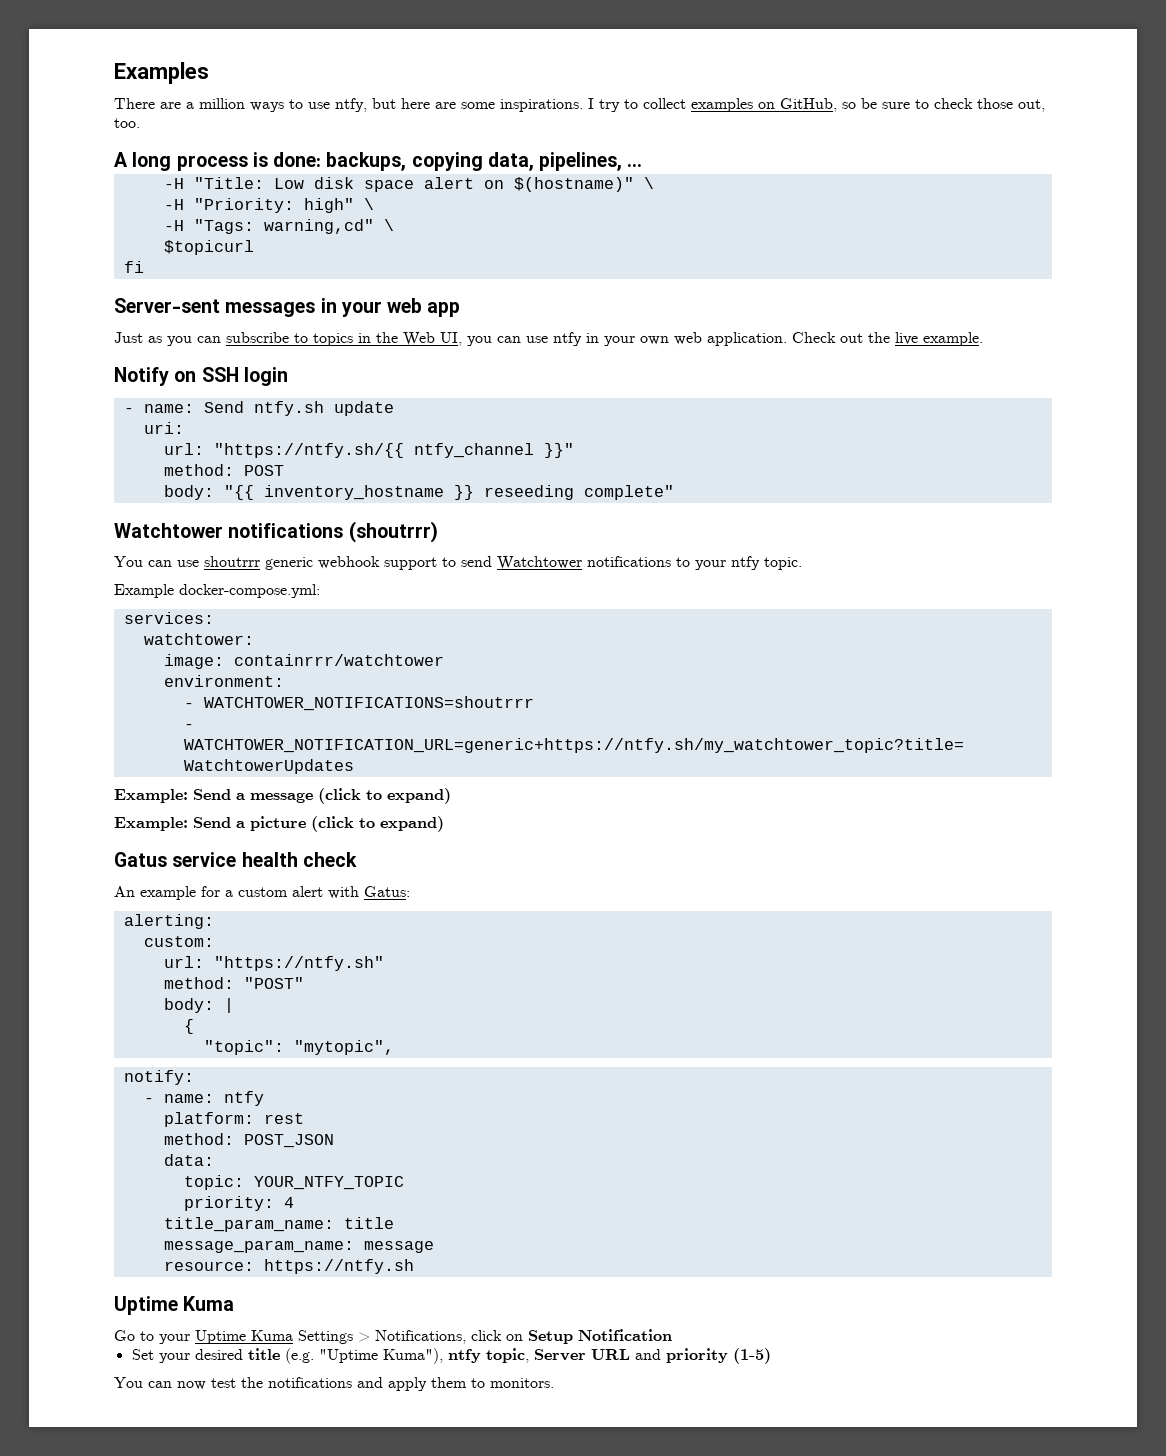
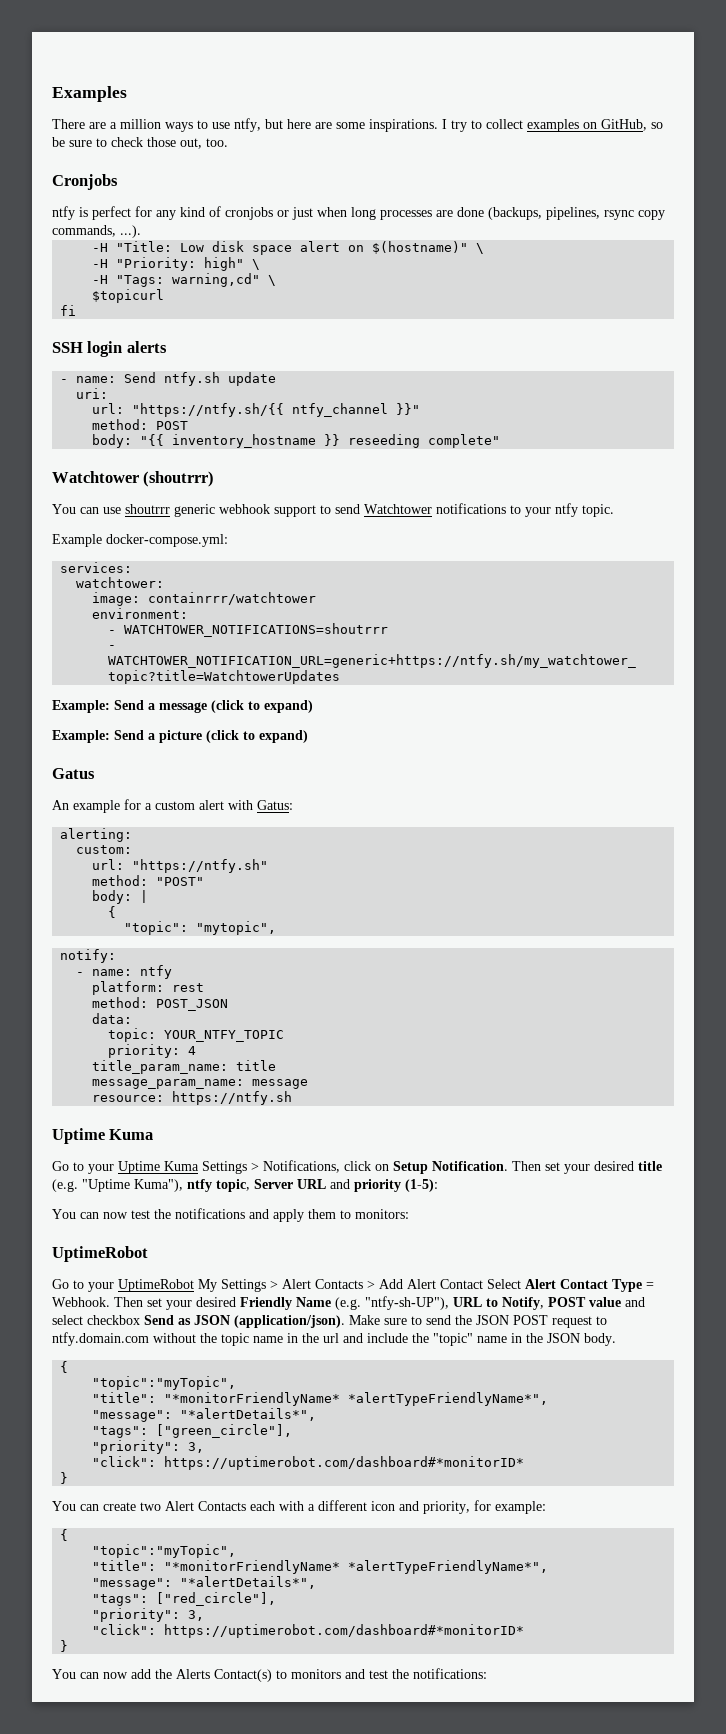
- A long process is done: backups, copying data, pipelines, ...
+ Cronjobs
+ ntfy is perfect for any kind of cronjobs or just when long processes are done (backups, pipelines, rsync copy commands, ...).
- Server-sent messages in your web app
- Just as you can subscribe to topics in the Web UI, you can use ntfy in your own web application. Check out the live example.
- Notify on SSH login
+ SSH login alerts
- Watchtower notifications (shoutrrr)
+ Watchtower (shoutrrr)
- Gatus service health check
+ Gatus
- Go to your Uptime Kuma Settings > Notifications, click on Setup Notification
- Set your desired title (e.g. "Uptime Kuma"), ntfy topic, Server URL and priority (1-5)
+ Go to your Uptime Kuma Settings > Notifications, click on Setup Notification. Then set your desired title (e.g. "Uptime Kuma"), ntfy topic, Server URL and priority (1-5):
- You can now test the notifications and apply them to monitors.
+ You can now test the notifications and apply them to monitors:
+ UptimeRobot
+ Go to your UptimeRobot My Settings > Alert Contacts > Add Alert Contact Select Alert Contact Type = Webhook. Then set your desired Friendly Name (e.g. "ntfy-sh-UP"), URL to Notify, POST value and select checkbox Send as JSON (application/json). Make sure to send the JSON POST request to ntfy.domain.com without the topic name in the url and include the "topic" name in the JSON body.
+ {
+ "topic":"myTopic",
+ "title": "*monitorFriendlyName* *alertTypeFriendlyName*",
+ "message": "*alertDetails*",
+ "tags": ["green_circle"],
+ "priority": 3,
+ "click": https://uptimerobot.com/dashboard#*monitorID*
+ }
+ You can create two Alert Contacts each with a different icon and priority, for example:
+ {
+ "topic":"myTopic",
+ "title": "*monitorFriendlyName* *alertTypeFriendlyName*",
+ "message": "*alertDetails*",
+ "tags": ["red_circle"],
+ "priority": 3,
+ "click": https://uptimerobot.com/dashboard#*monitorID*
+ }
+ You can now add the Alerts Contact(s) to monitors and test the notifications:

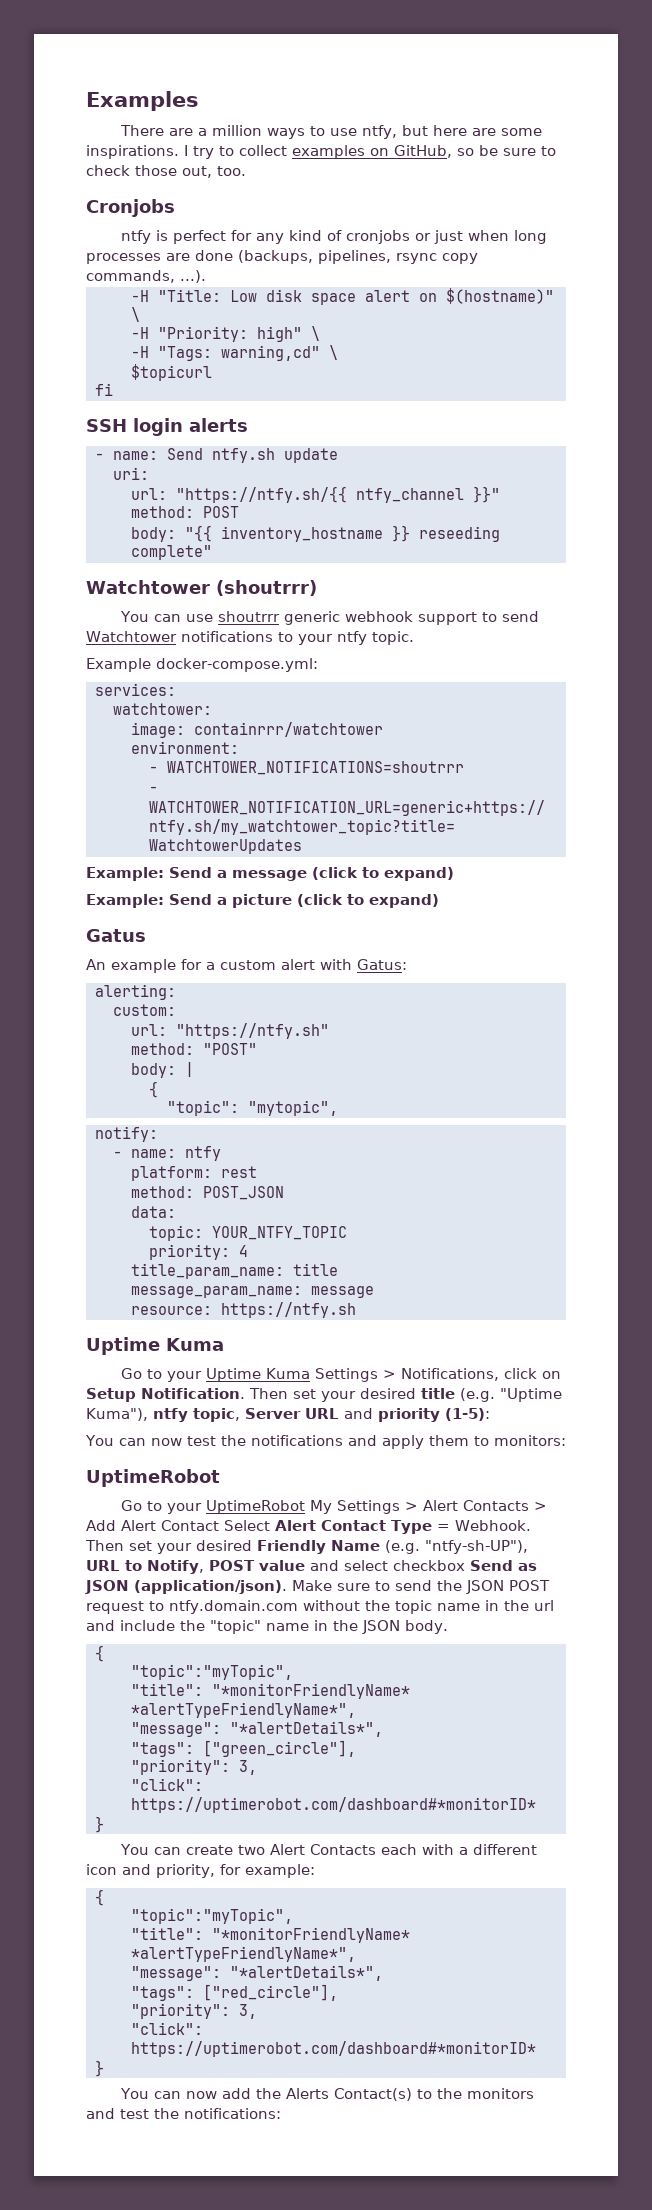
- You can now add the Alerts Contact(s) to monitors and test the notifications:
+ You can now add the Alerts Contact(s) to the monitors and test the notifications:

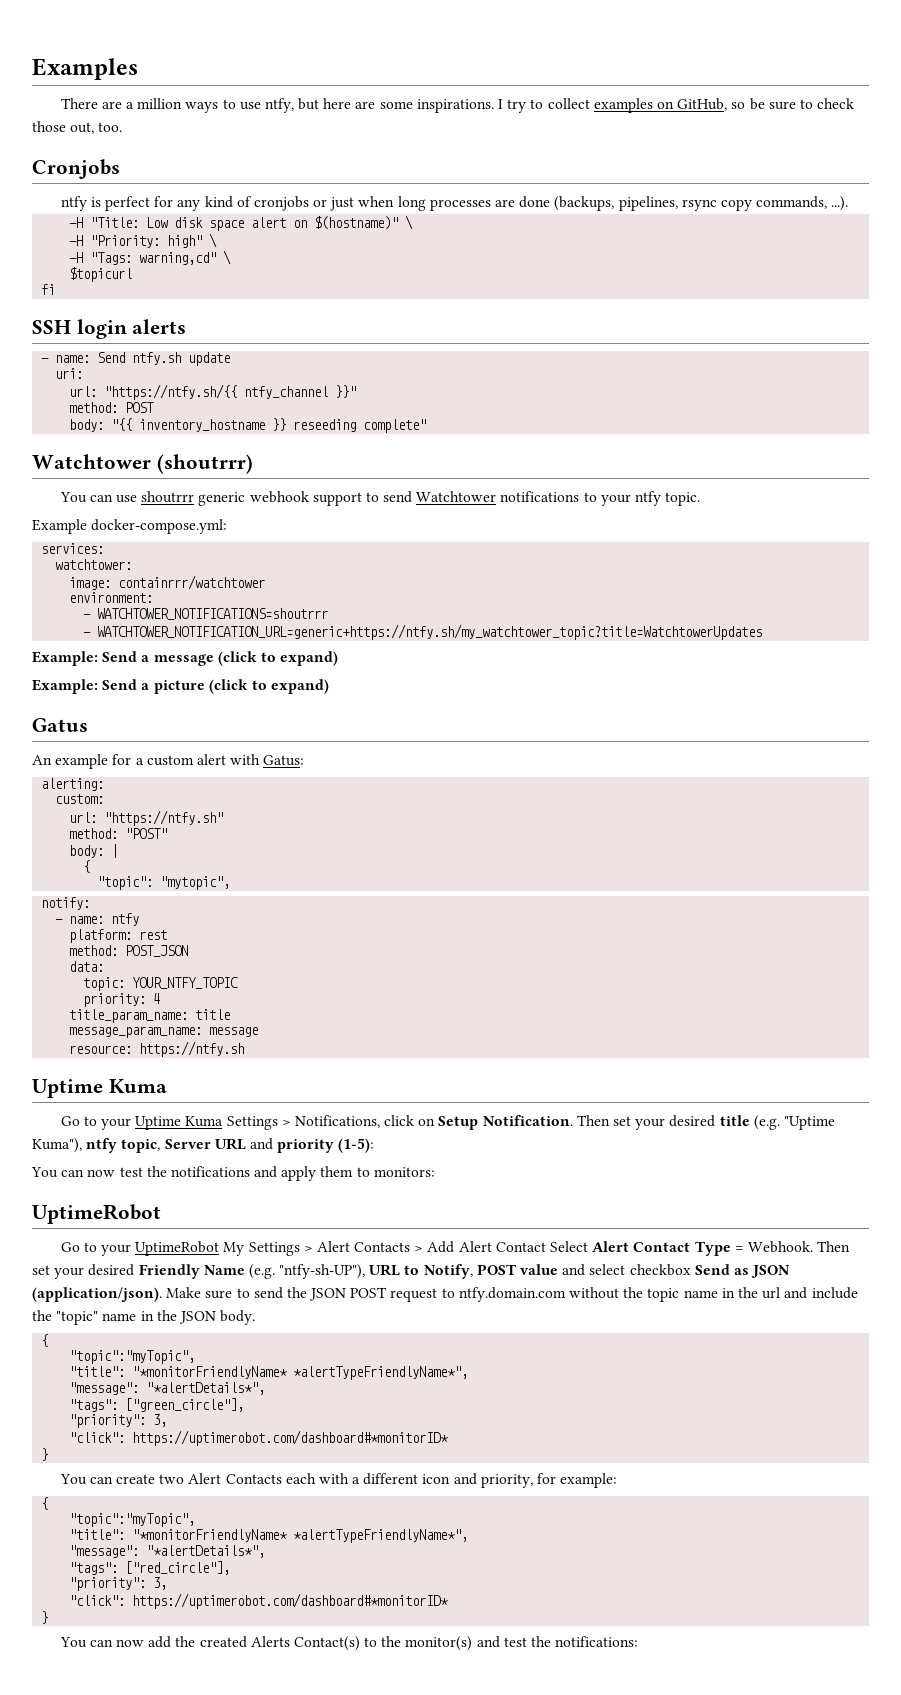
- You can now add the Alerts Contact(s) to the monitors and test the notifications:
+ You can now add the created Alerts Contact(s) to the monitor(s) and test the notifications:

